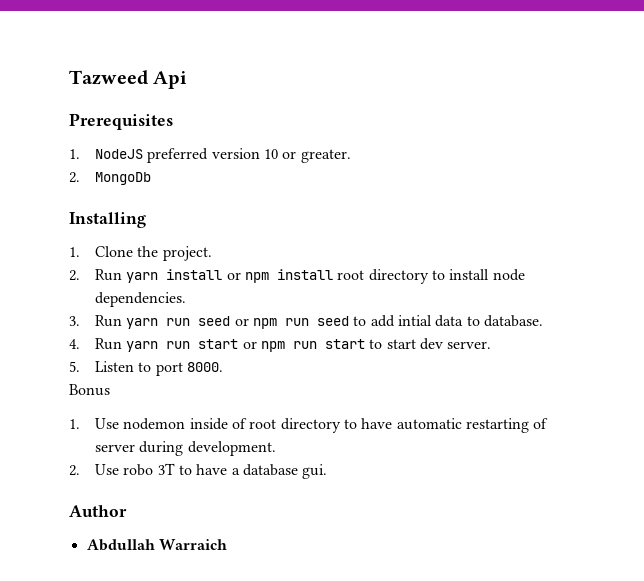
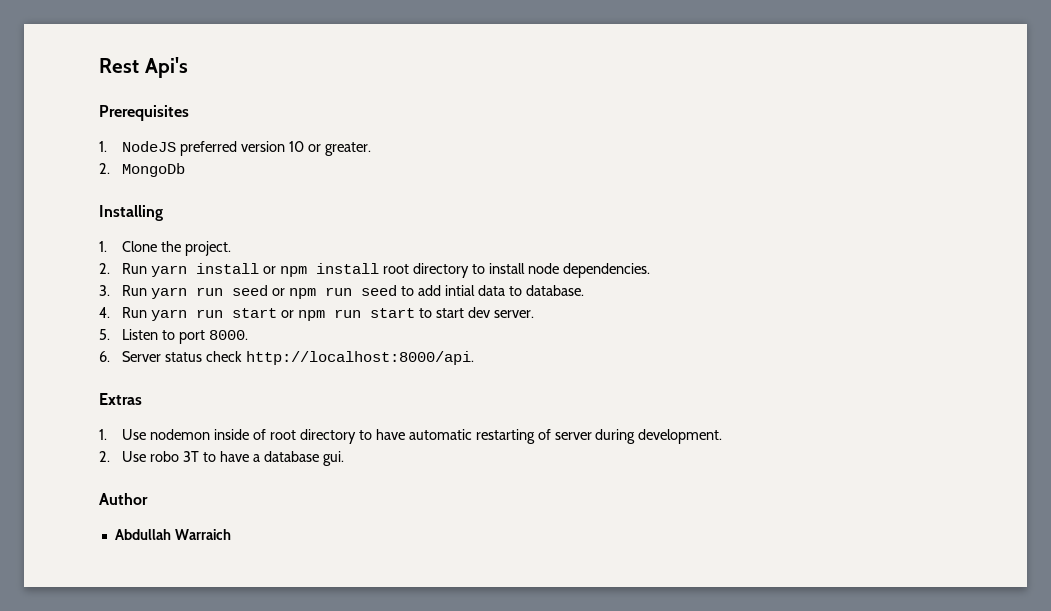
- Tazweed Api
+ Rest Api's
- Bonus
+ 6. Server status check http://localhost:8000/api.
+ Extras

